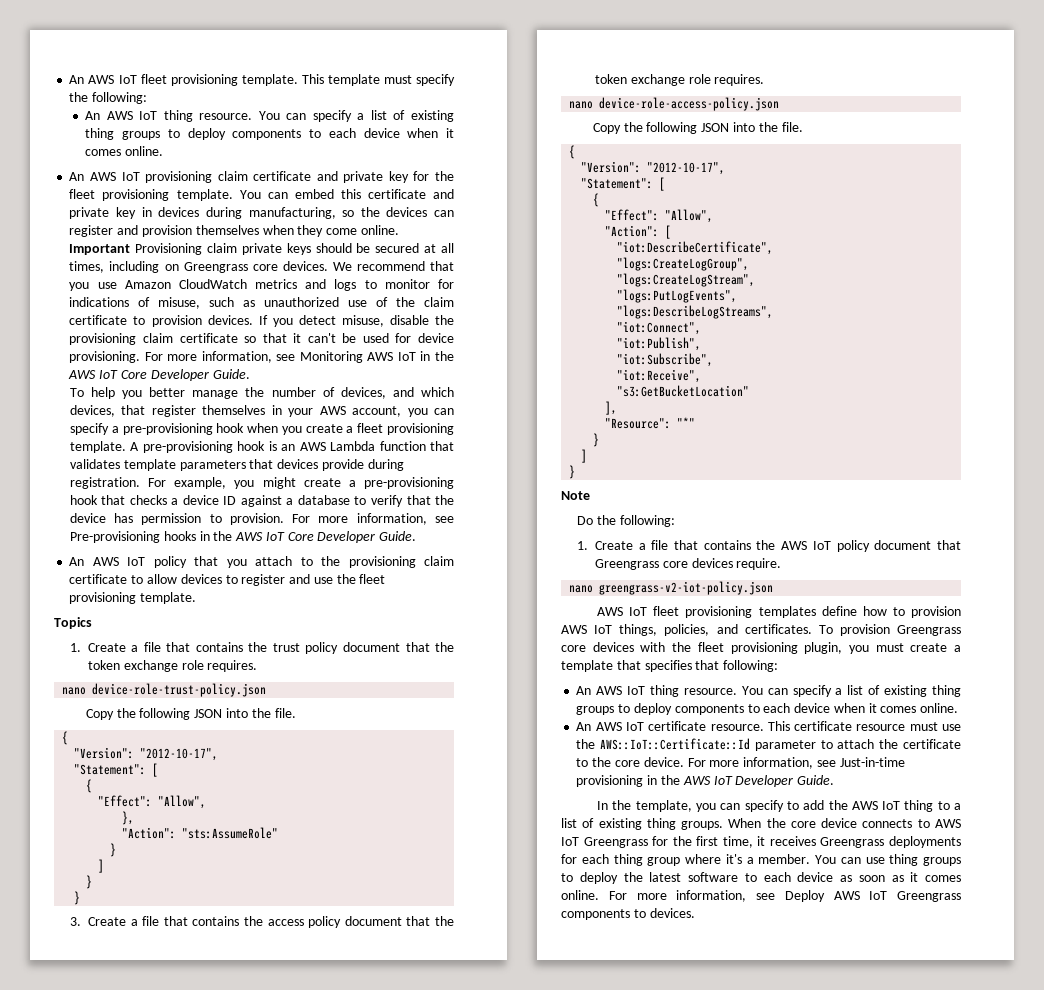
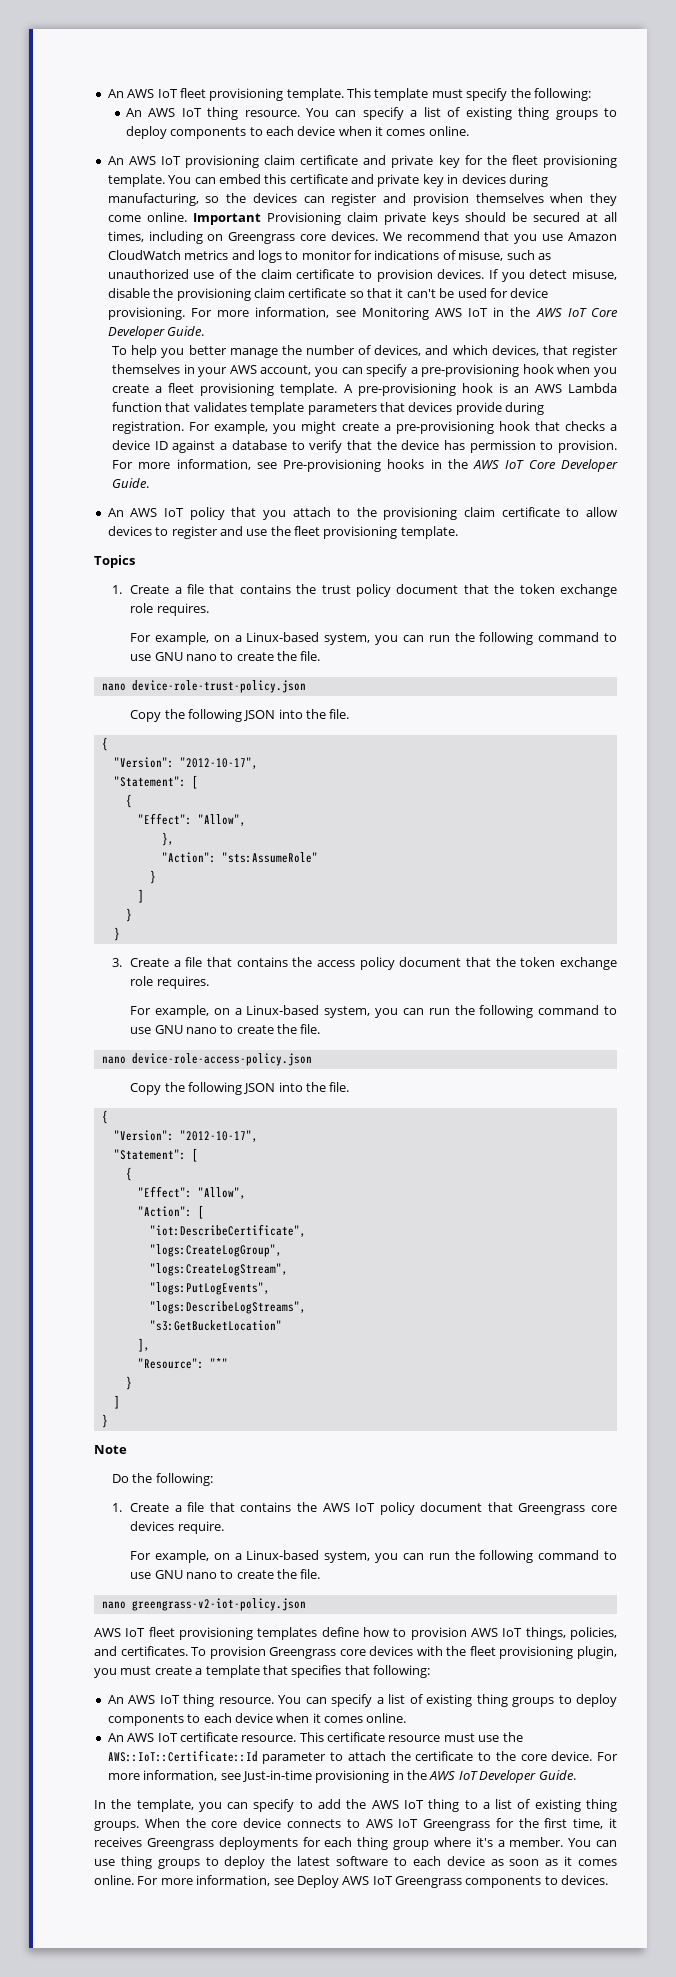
  1. Create a file that contains the trust policy document that the token exchange role requires.
+ For example, on a Linux-based system, you can run the following command to use GNU nano to create the file.
  3. Create a file that contains the access policy document that the token exchange role requires.
+ For example, on a Linux-based system, you can run the following command to use GNU nano to create the file.
- "iot:Connect",
- "iot:Publish",
- "iot:Subscribe",
- "iot:Receive",
  1. Create a file that contains the AWS IoT policy document that Greengrass core devices require.
+ For example, on a Linux-based system, you can run the following command to use GNU nano to create the file.

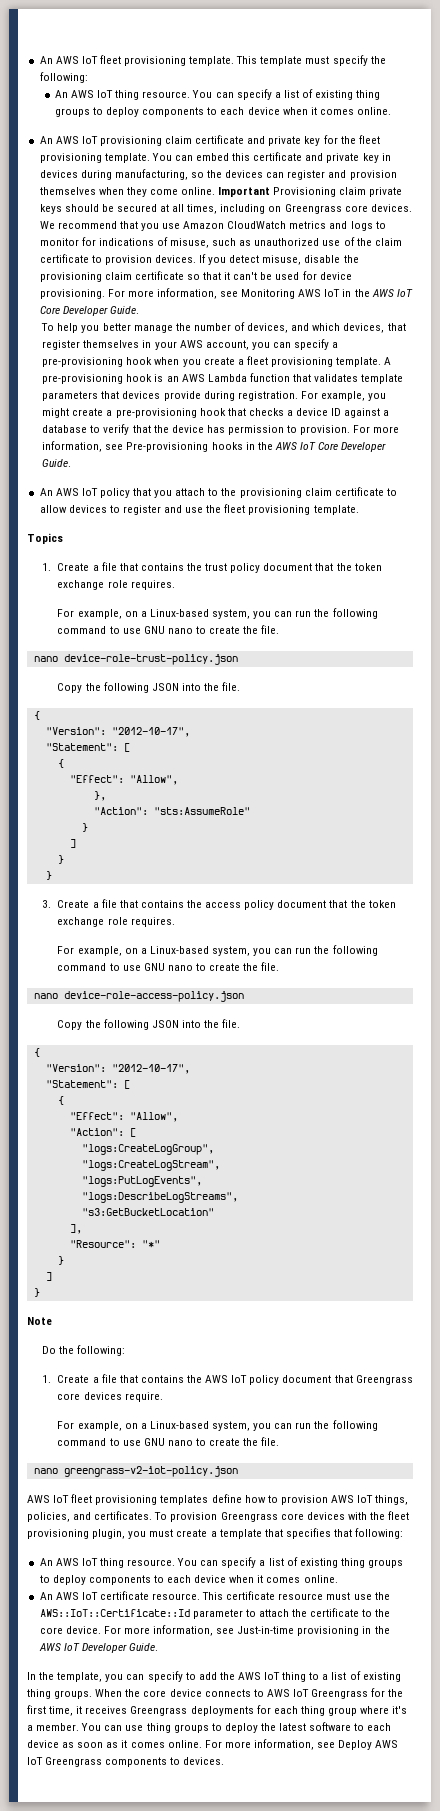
- "iot:DescribeCertificate",

